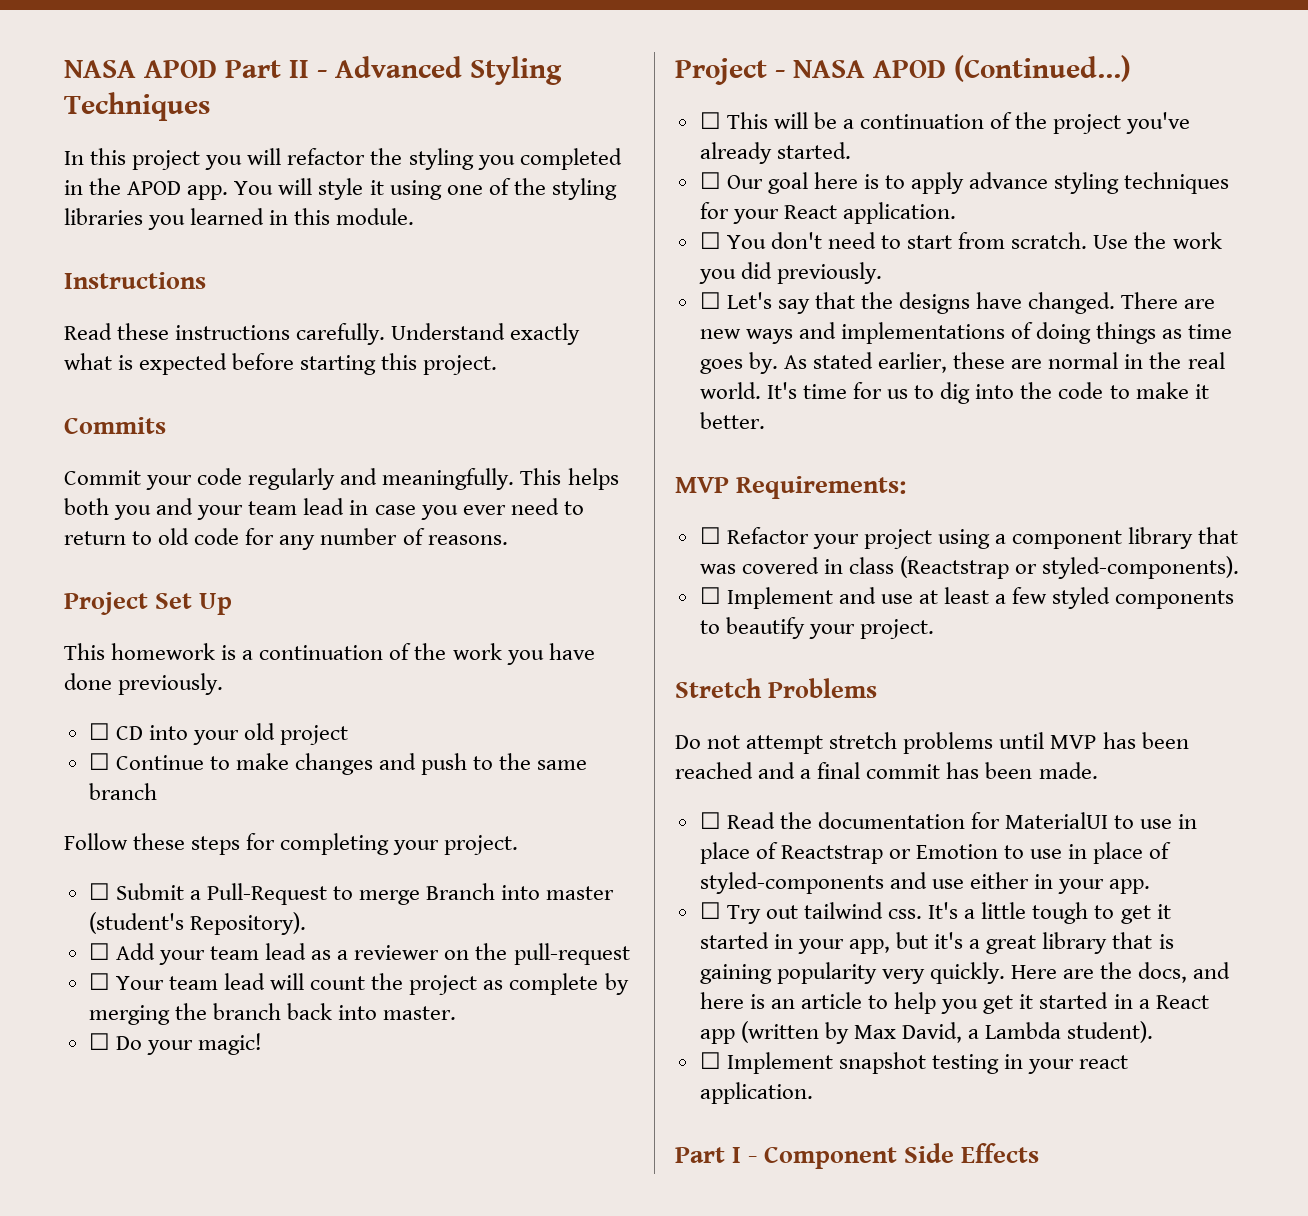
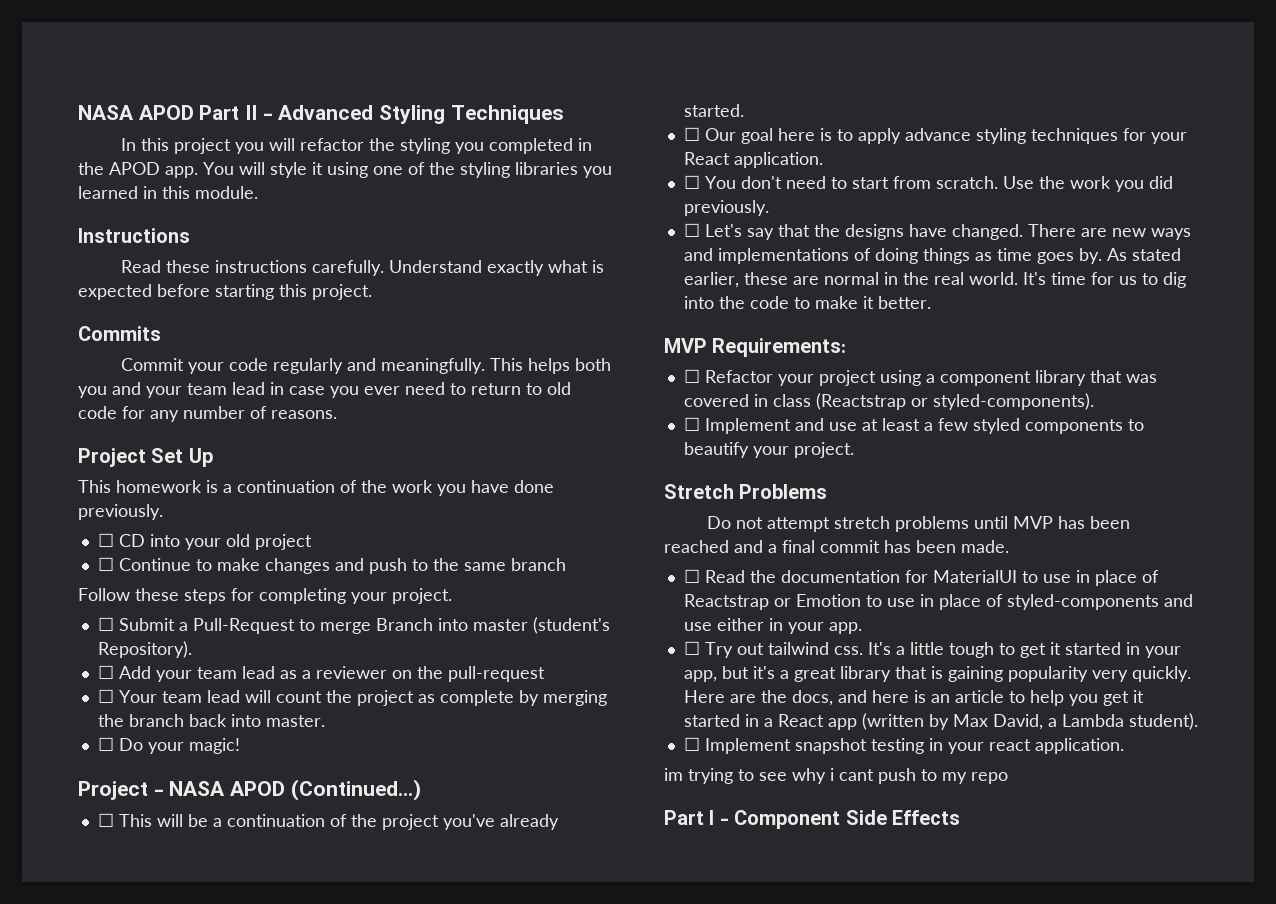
+ im trying to see why i cant push to my repo

